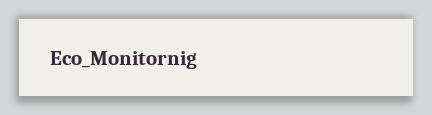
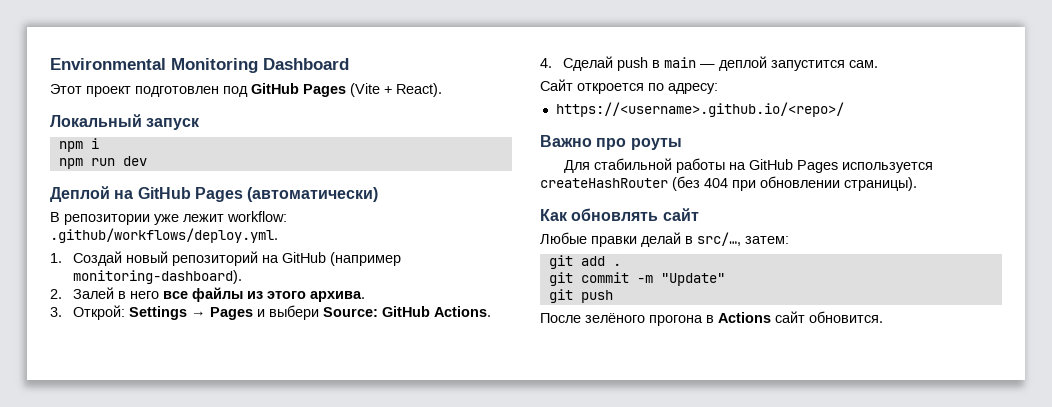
- Eco_Monitornig
+ Environmental Monitoring Dashboard
+ Этот проект подготовлен под GitHub Pages (Vite + React).
+ Локальный запуск
+ npm i
+ npm run dev
+ Деплой на GitHub Pages (автоматически)
+ В репозитории уже лежит workflow: .github/workflows/deploy.yml.
+ 1. Создай новый репозиторий на GitHub (например monitoring-dashboard).
+ 2. Залей в него все файлы из этого архива.
+ 3. Открой: Settings → Pages и выбери Source: GitHub Actions.
+ 4. Сделай push в main — деплой запустится сам.
+ Сайт откроется по адресу:
+ https://<username>.github.io/<repo>/
+ Важно про роуты
+ Для стабильной работы на GitHub Pages используется createHashRouter (без 404 при обновлении страницы).
+ Как обновлять сайт
+ Любые правки делай в src/…, затем:
+ git add .
+ git commit -m "Update"
+ git push
+ После зелёного прогона в Actions сайт обновится.

